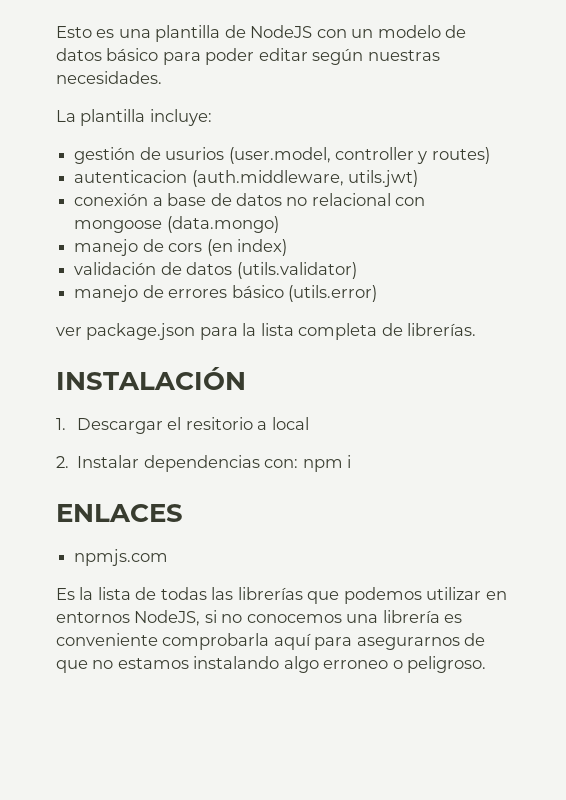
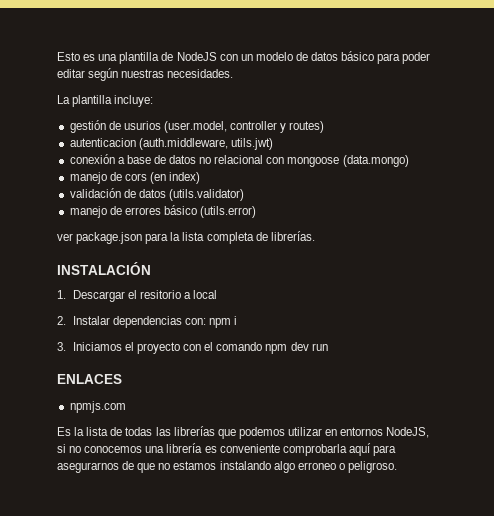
+ 3. Iniciamos el proyecto con el comando npm dev run

